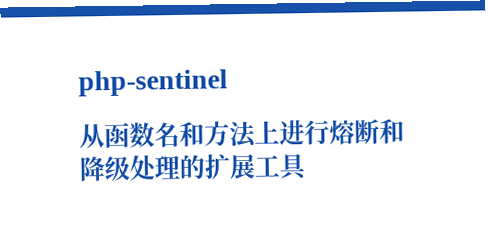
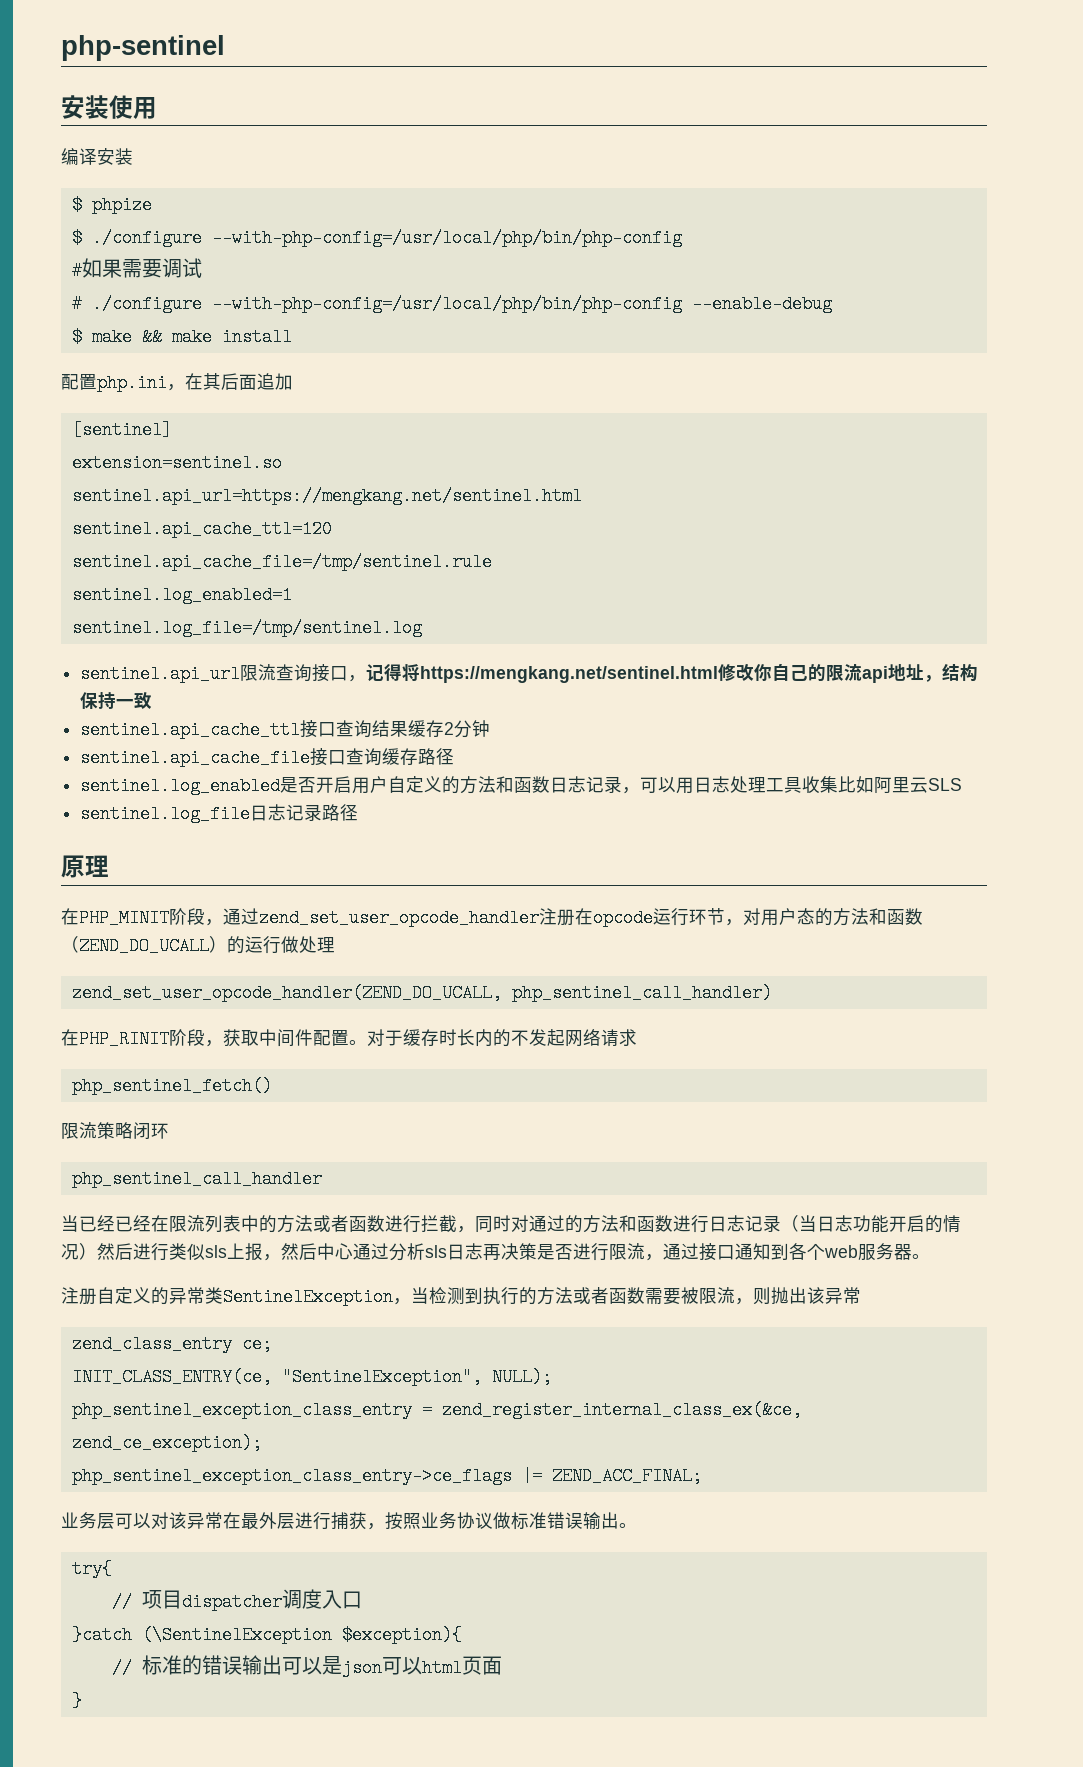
- 从函数名和方法上进行熔断和降级处理的扩展工具
+ 安装使用
+ 编译安装
+ $ phpize
+ $ ./configure --with-php-config=/usr/local/php/bin/php-config
+ #如果需要调试
+ # ./configure --with-php-config=/usr/local/php/bin/php-config --enable-debug
+ $ make && make install
+ 配置php.ini，在其后面追加
+ [sentinel]
+ extension=sentinel.so
+ sentinel.api_url=https://mengkang.net/sentinel.html
+ sentinel.api_cache_ttl=120
+ sentinel.api_cache_file=/tmp/sentinel.rule
+ sentinel.log_enabled=1
+ sentinel.log_file=/tmp/sentinel.log
+ sentinel.api_url限流查询接口，记得将https://mengkang.net/sentinel.html修改你自己的限流api地址，结构保持一致
+ sentinel.api_cache_ttl接口查询结果缓存2分钟
+ sentinel.api_cache_file接口查询缓存路径
+ sentinel.log_enabled是否开启用户自定义的方法和函数日志记录，可以用日志处理工具收集比如阿里云SLS
+ sentinel.log_file日志记录路径
+ 原理
+ 在PHP_MINIT阶段，通过zend_set_user_opcode_handler注册在opcode运行环节，对用户态的方法和函数（ZEND_DO_UCALL）的运行做处理
+ zend_set_user_opcode_handler(ZEND_DO_UCALL, php_sentinel_call_handler)
+ 在PHP_RINIT阶段，获取中间件配置。对于缓存时长内的不发起网络请求
+ php_sentinel_fetch()
+ 限流策略闭环
+ php_sentinel_call_handler
+ 当已经已经在限流列表中的方法或者函数进行拦截，同时对通过的方法和函数进行日志记录（当日志功能开启的情况）然后进行类似sls上报，然后中心通过分析sls日志再决策是否进行限流，通过接口通知到各个web服务器。
+ 注册自定义的异常类SentinelException，当检测到执行的方法或者函数需要被限流，则抛出该异常
+ zend_class_entry ce;
+ INIT_CLASS_ENTRY(ce, "SentinelException", NULL);
+ php_sentinel_exception_class_entry = zend_register_internal_class_ex(&ce, zend_ce_exception);
+ php_sentinel_exception_class_entry->ce_flags |= ZEND_ACC_FINAL;
+ 业务层可以对该异常在最外层进行捕获，按照业务协议做标准错误输出。
+ try{
+ // 项目dispatcher调度入口
+ }catch (\SentinelException $exception){
+ // 标准的错误输出可以是json可以html页面
+ }

